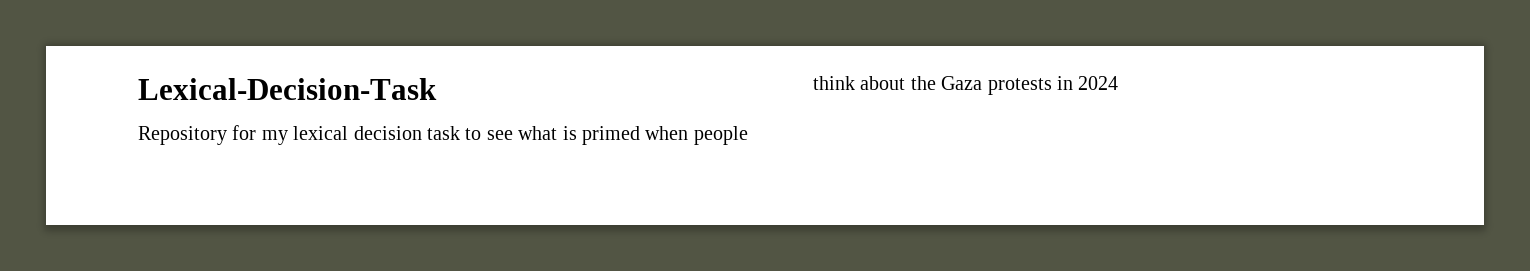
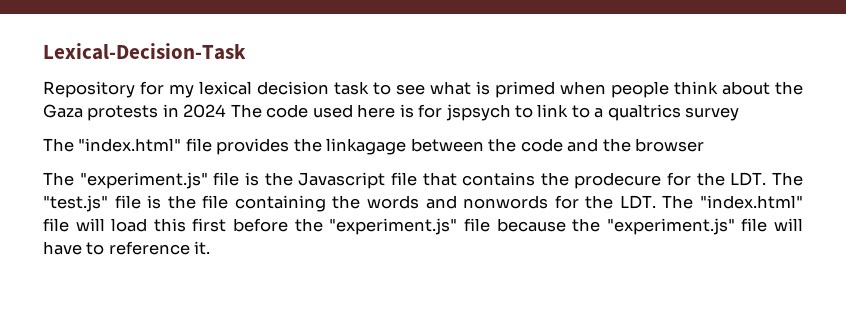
- Repository for my lexical decision task to see what is primed when people think about the Gaza protests in 2024
+ Repository for my lexical decision task to see what is primed when people think about the Gaza protests in 2024 The code used here is for jspsych to link to a qualtrics survey
+ The "index.html" file provides the linkagage between the code and the browser
+ The "experiment.js" file is the Javascript file that contains the prodecure for the LDT. The "test.js" file is the file containing the words and nonwords for the LDT. The "index.html" file will load this first before the "experiment.js" file because the "experiment.js" file will have to reference it.

